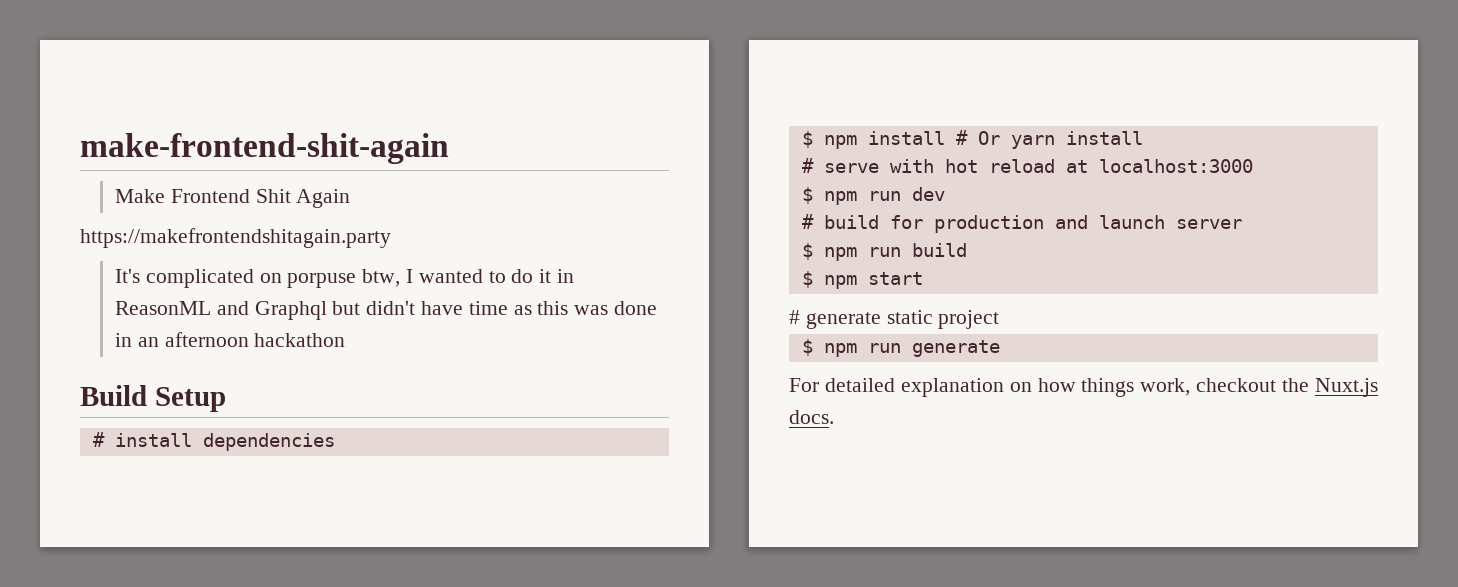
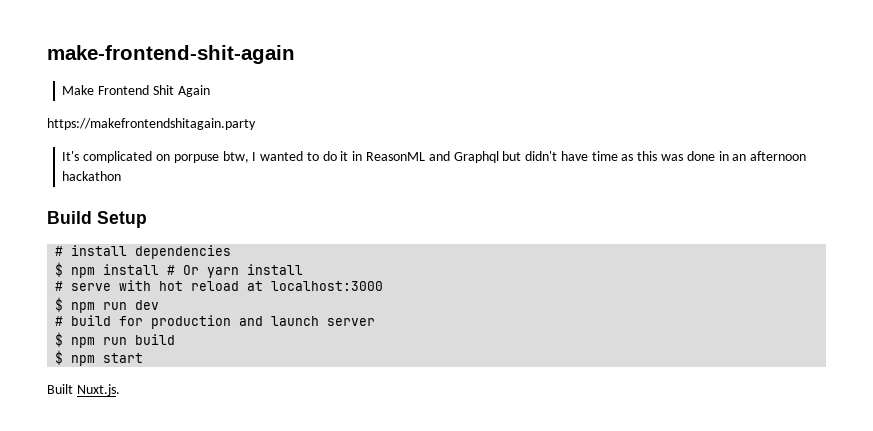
- # generate static project
- $ npm run generate
- For detailed explanation on how things work, checkout the Nuxt.js docs.
+ Built Nuxt.js.

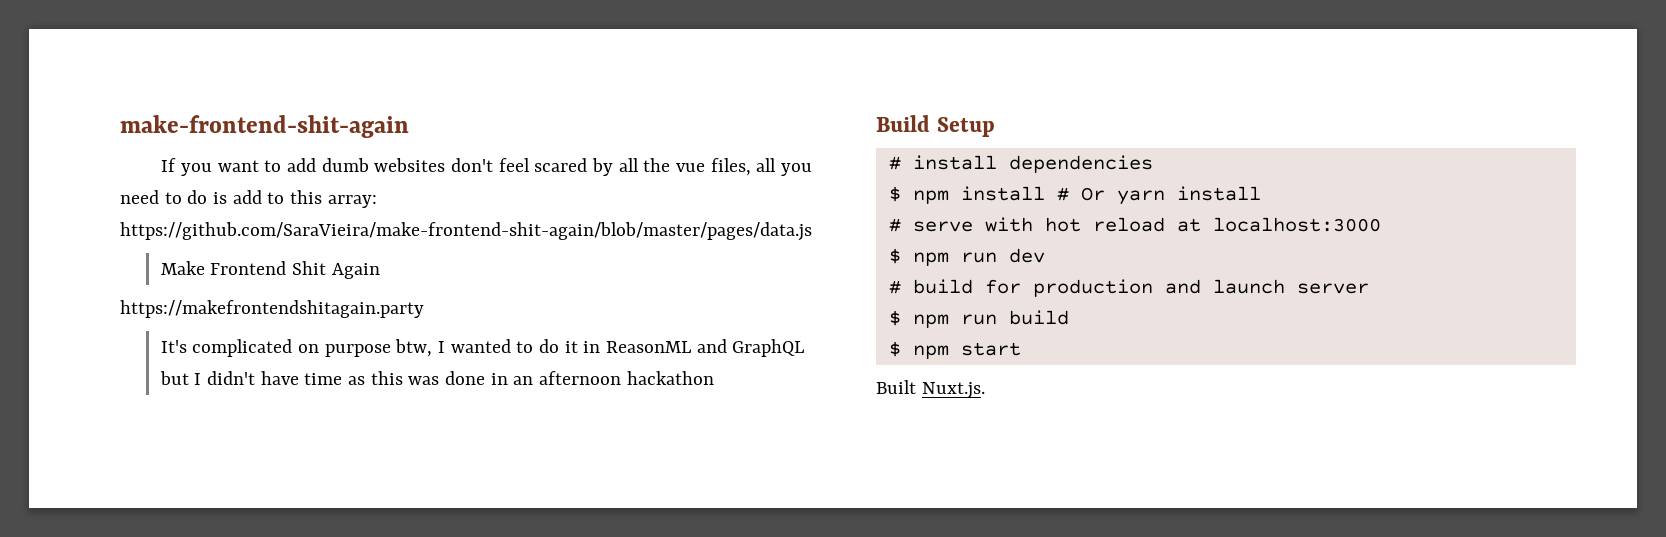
+ If you want to add dumb websites don't feel scared by all the vue files, all you need to do is add to this array: https://github.com/SaraVieira/make-frontend-shit-again/blob/master/pages/data.js
- It's complicated on porpuse btw, I wanted to do it in ReasonML and Graphql but didn't have time as this was done in an afternoon hackathon
+ It's complicated on purpose btw, I wanted to do it in ReasonML and GraphQL but I didn't have time as this was done in an afternoon hackathon

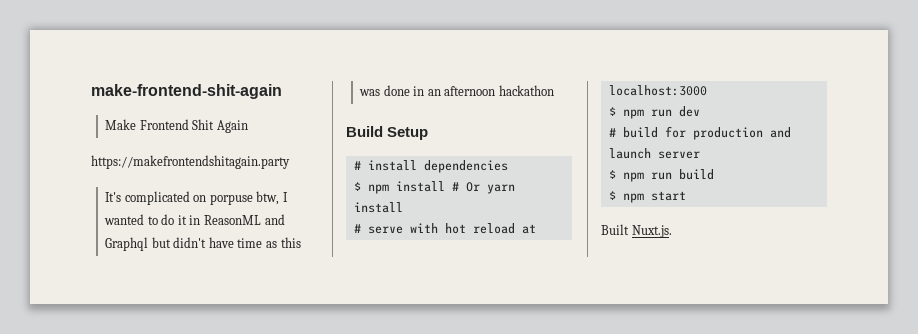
- If you want to add dumb websites don't feel scared by all the vue files, all you need to do is add to this array: https://github.com/SaraVieira/make-frontend-shit-again/blob/master/pages/data.js
- It's complicated on purpose btw, I wanted to do it in ReasonML and GraphQL but I didn't have time as this was done in an afternoon hackathon
+ It's complicated on porpuse btw, I wanted to do it in ReasonML and Graphql but didn't have time as this was done in an afternoon hackathon

